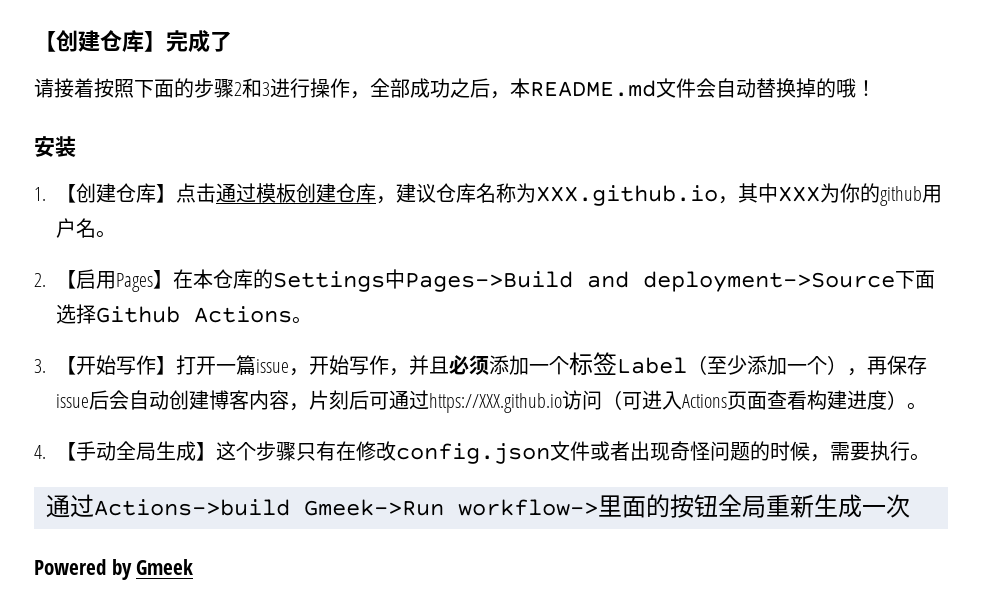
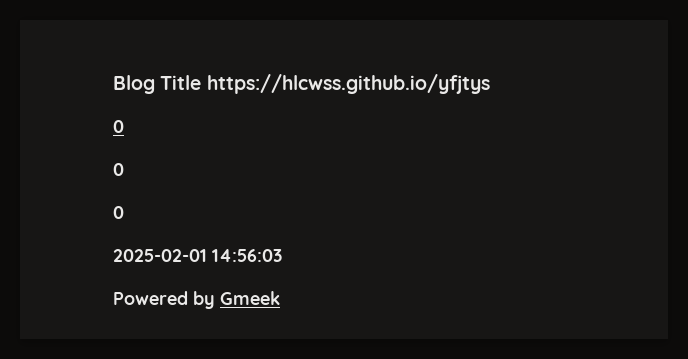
- 【创建仓库】完成了
- 请接着按照下面的步骤2和3进行操作，全部成功之后，本README.md文件会自动替换掉的哦！
- 安装
- 1.【创建仓库】点击通过模板创建仓库，建议仓库名称为XXX.github.io，其中XXX为你的github用户名。
- 2.【启用Pages】在本仓库的Settings中Pages->Build and deployment->Source下面选择Github Actions。
- 3.【开始写作】打开一篇issue，开始写作，并且必须添加一个标签Label（至少添加一个），再保存issue后会自动创建博客内容，片刻后可通过https://XXX.github.io访问（可进入Actions页面查看构建进度）。
- 4.【手动全局生成】这个步骤只有在修改config.json文件或者出现奇怪问题的时候，需要执行。
- 通过Actions->build Gmeek->Run workflow->里面的按钮全局重新生成一次
+ Blog Title https://hlcwss.github.io/yfjtys
+ 0
+ 0
+ 0
+ 2025-02-01 14:56:03

